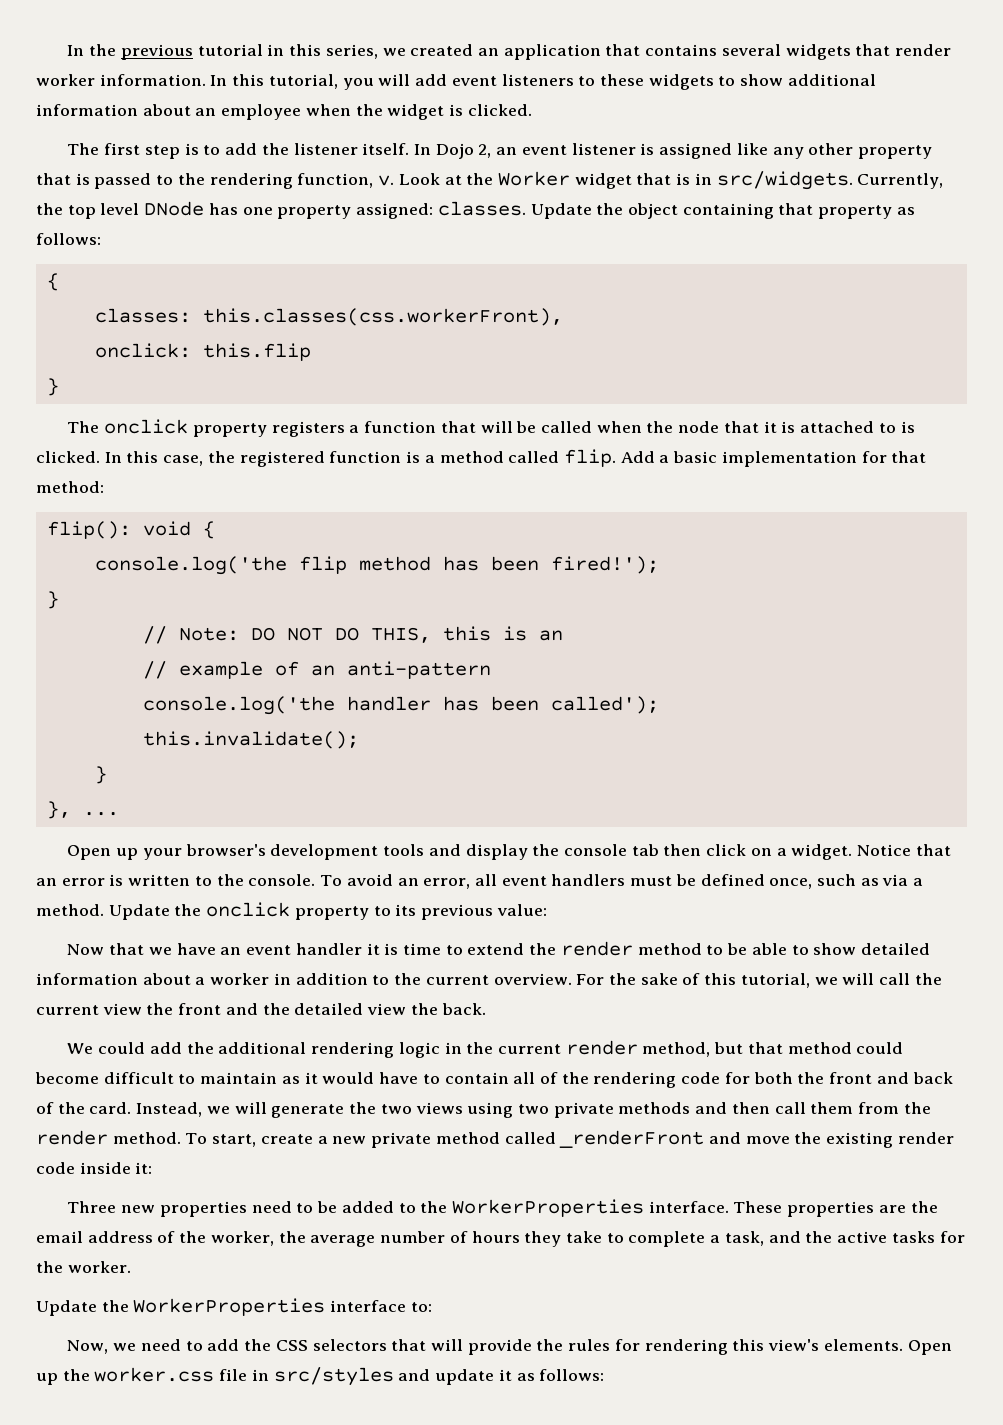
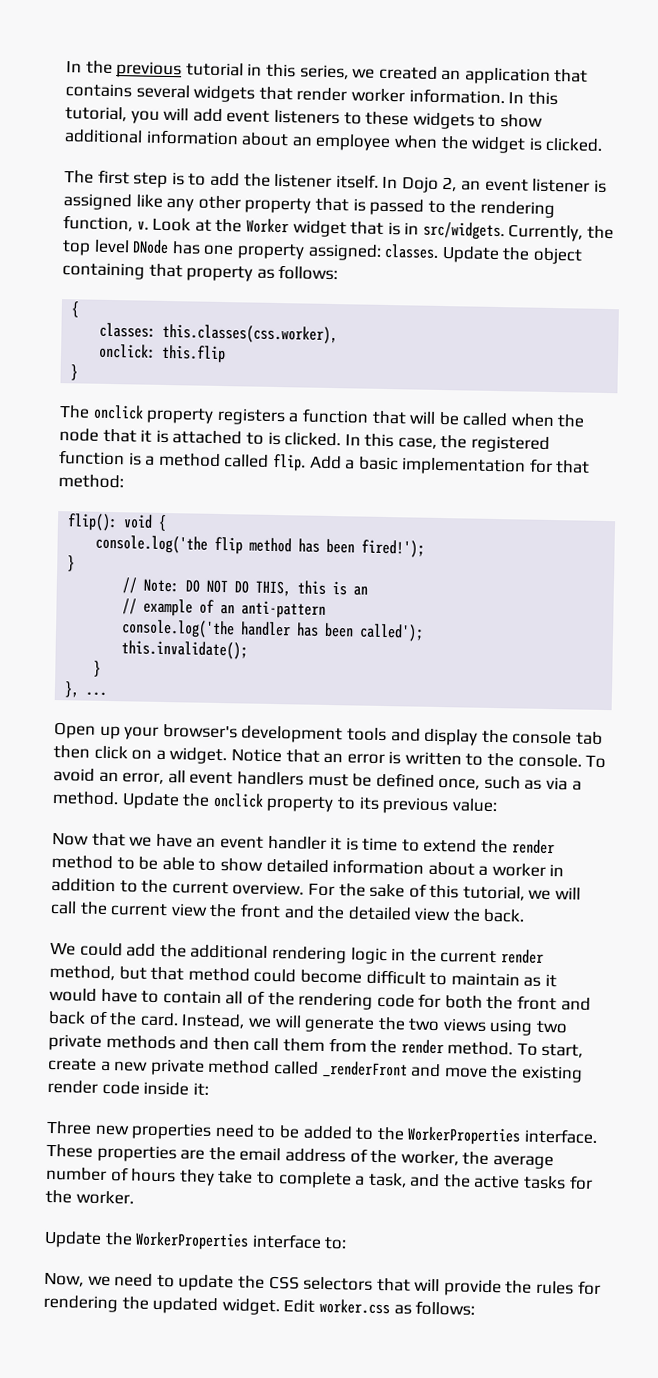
- classes: this.classes(css.workerFront),
+ classes: this.classes(css.worker),
- Now, we need to add the CSS selectors that will provide the rules for rendering this view's elements. Open up the worker.css file in src/styles and update it as follows:
+ Now, we need to update the CSS selectors that will provide the rules for rendering the updated widget. Edit worker.css as follows:

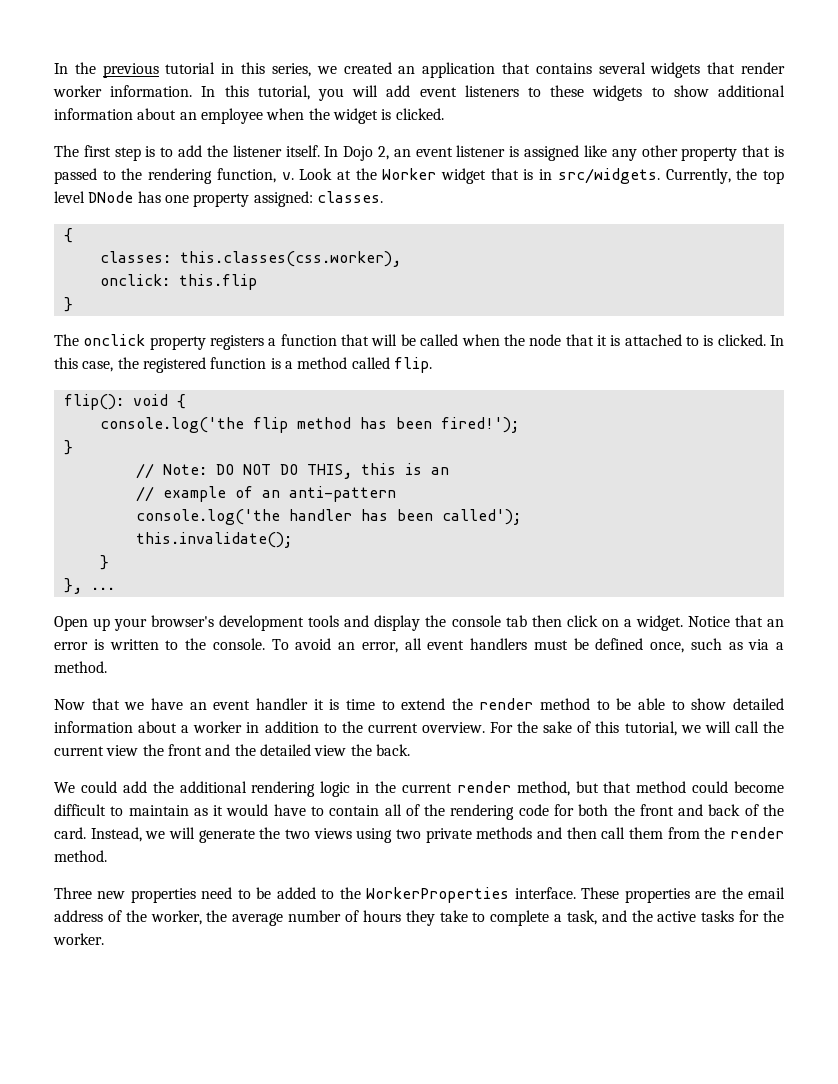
- Update the object containing that property as follows:
- Add a basic implementation for that method:
- Update the onclick property to its previous value:
- To start, create a new private method called _renderFront and move the existing render code inside it:
- Update the WorkerProperties interface to:
- Now, we need to update the CSS selectors that will provide the rules for rendering the updated widget. Edit worker.css as follows:

